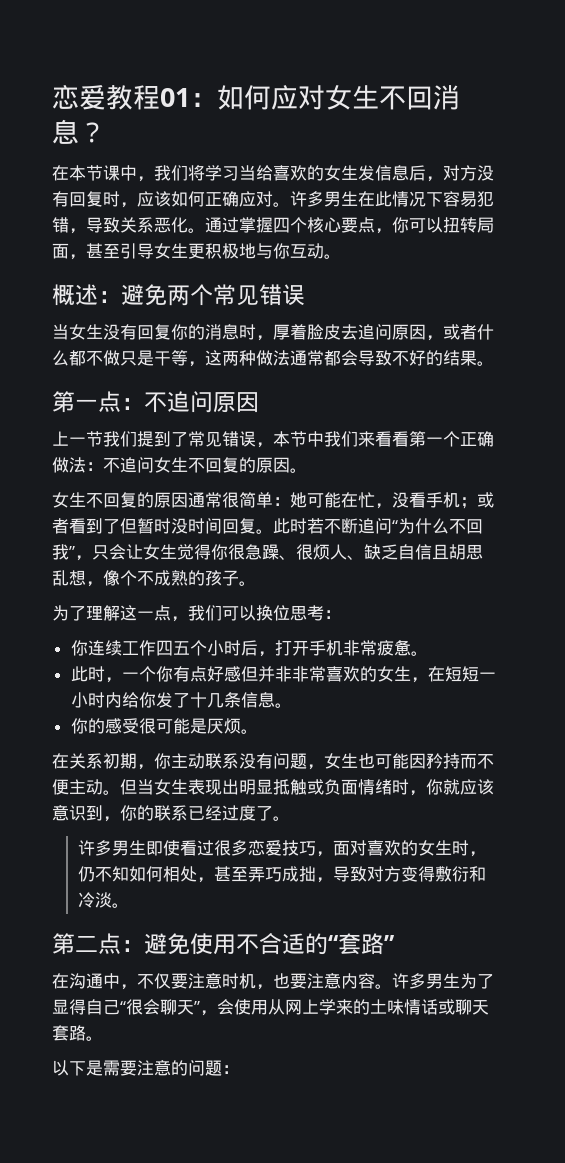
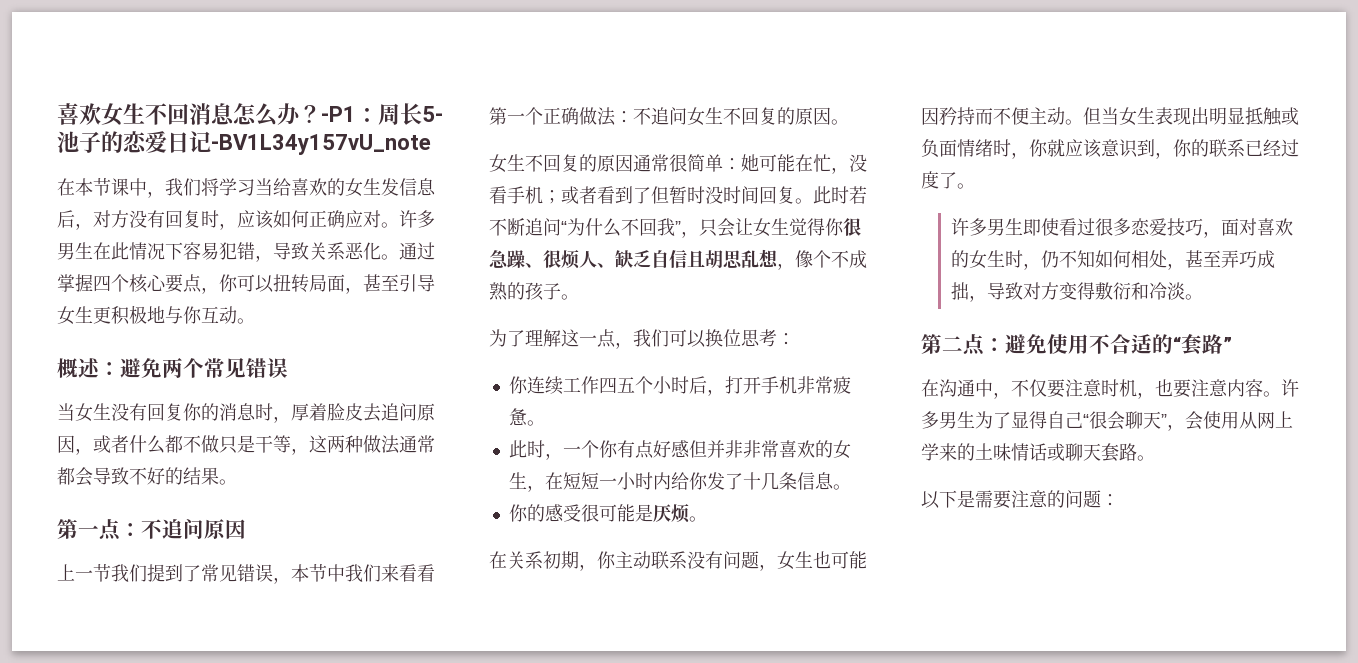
- 恋爱教程01：如何应对女生不回消息？
+ 喜欢女生不回消息怎么办？-P1：周长5-池子的恋爱日记-BV1L34y157vU_note

